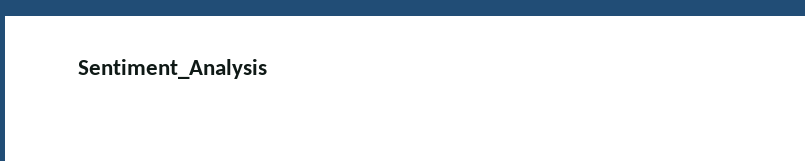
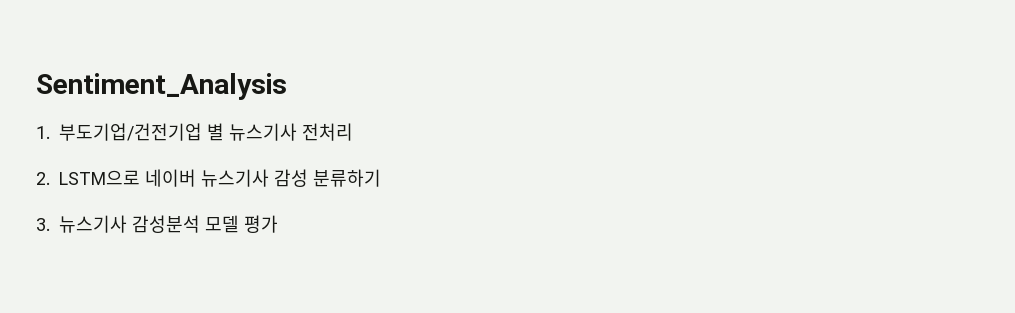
+ 1. 부도기업/건전기업 별 뉴스기사 전처리
+ 2. LSTM으로 네이버 뉴스기사 감성 분류하기
+ 3. 뉴스기사 감성분석 모델 평가

